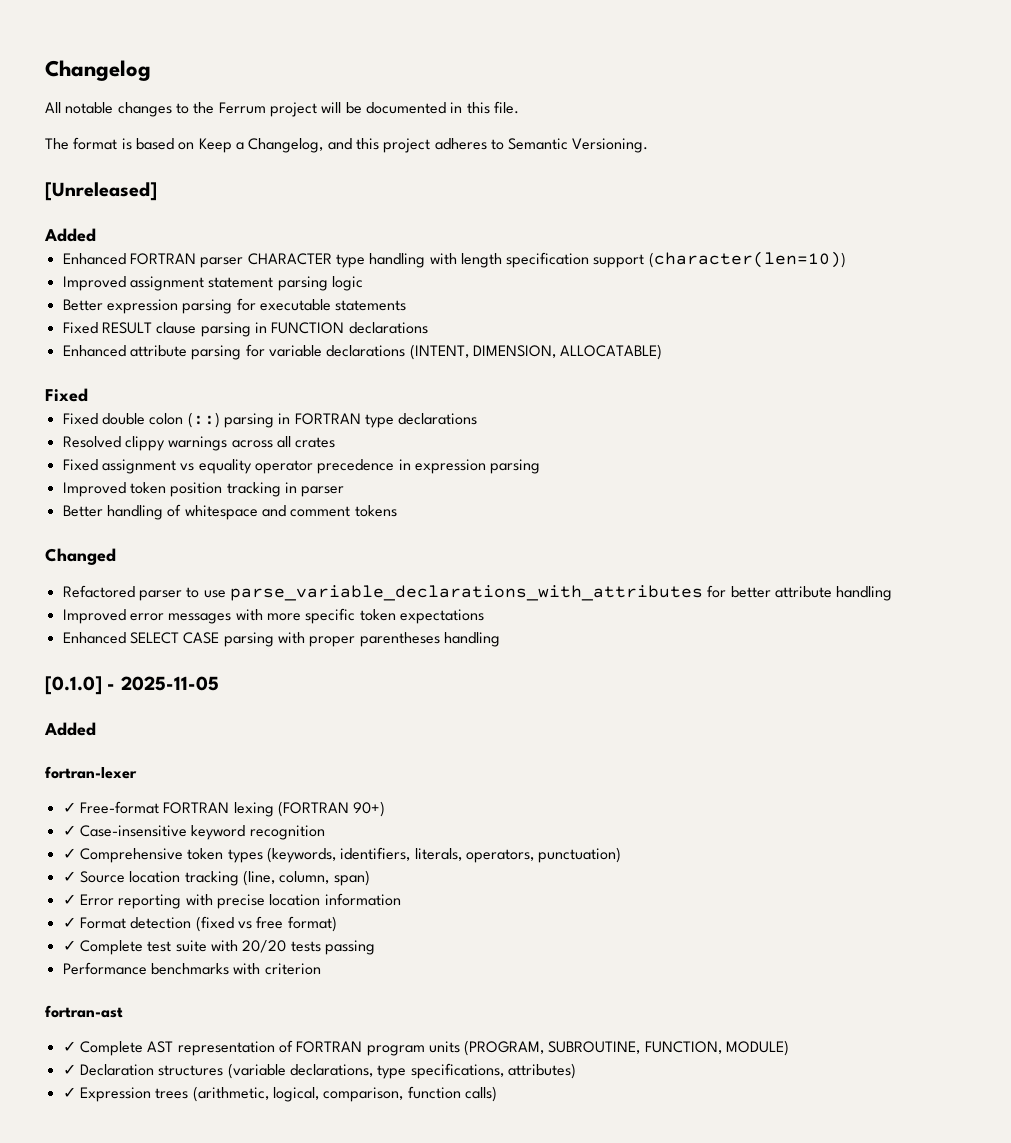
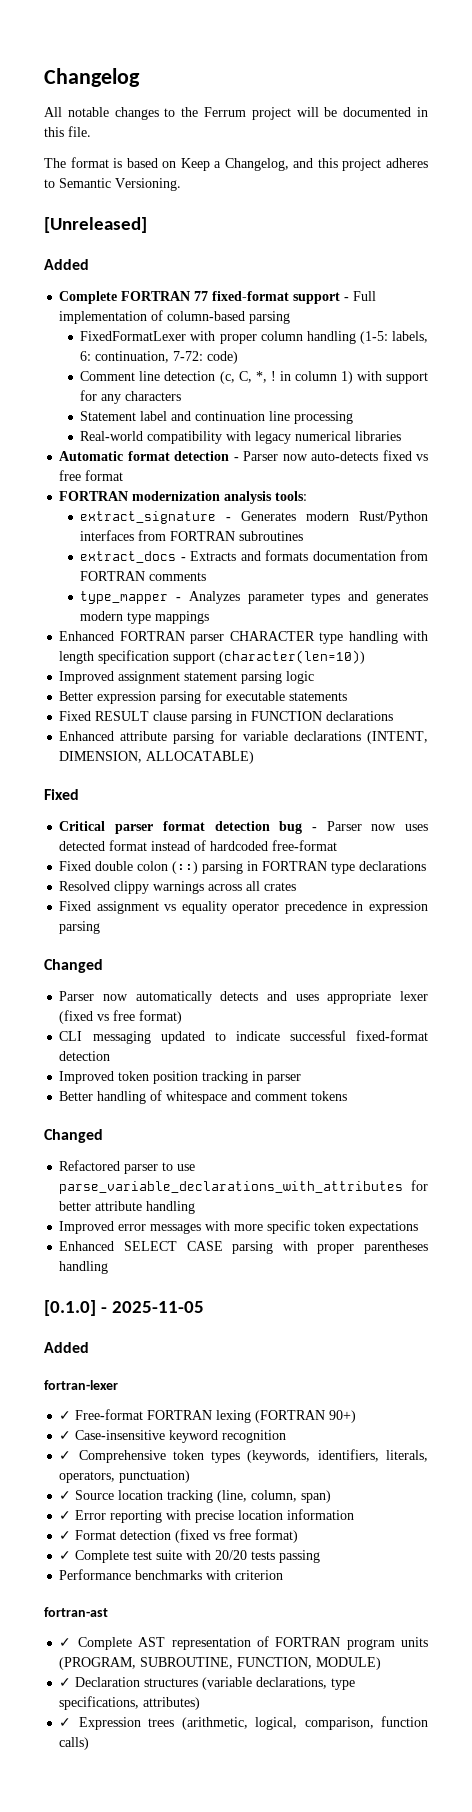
+ Complete FORTRAN 77 fixed-format support - Full implementation of column-based parsing
+ FixedFormatLexer with proper column handling (1-5: labels, 6: continuation, 7-72: code)
+ Comment line detection (c, C, *, ! in column 1) with support for any characters
+ Statement label and continuation line processing
+ Real-world compatibility with legacy numerical libraries
+ Automatic format detection - Parser now auto-detects fixed vs free format
+ FORTRAN modernization analysis tools:
+ extract_signature - Generates modern Rust/Python interfaces from FORTRAN subroutines
+ extract_docs - Extracts and formats documentation from FORTRAN comments
+ type_mapper - Analyzes parameter types and generates modern type mappings
+ Critical parser format detection bug - Parser now uses detected format instead of hardcoded free-format
  Fixed assignment vs equality operator precedence in expression parsing
+ Changed
+ Parser now automatically detects and uses appropriate lexer (fixed vs free format)
+ CLI messaging updated to indicate successful fixed-format detection

